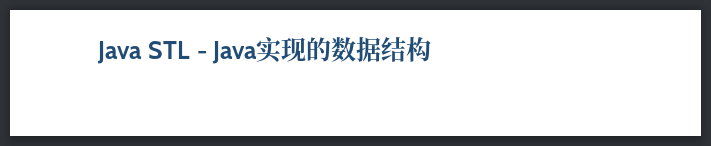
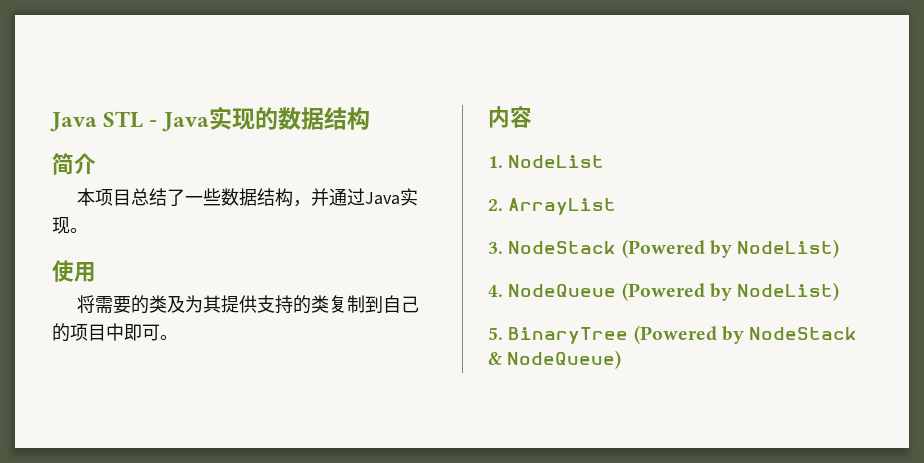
+ 简介
+ 本项目总结了一些数据结构，并通过Java实现。
+ 使用
+ 将需要的类及为其提供支持的类复制到自己的项目中即可。
+ 内容
+ 1. NodeList
+ 2. ArrayList
+ 3. NodeStack (Powered by NodeList)
+ 4. NodeQueue (Powered by NodeList)
+ 5. BinaryTree (Powered by NodeStack & NodeQueue)

